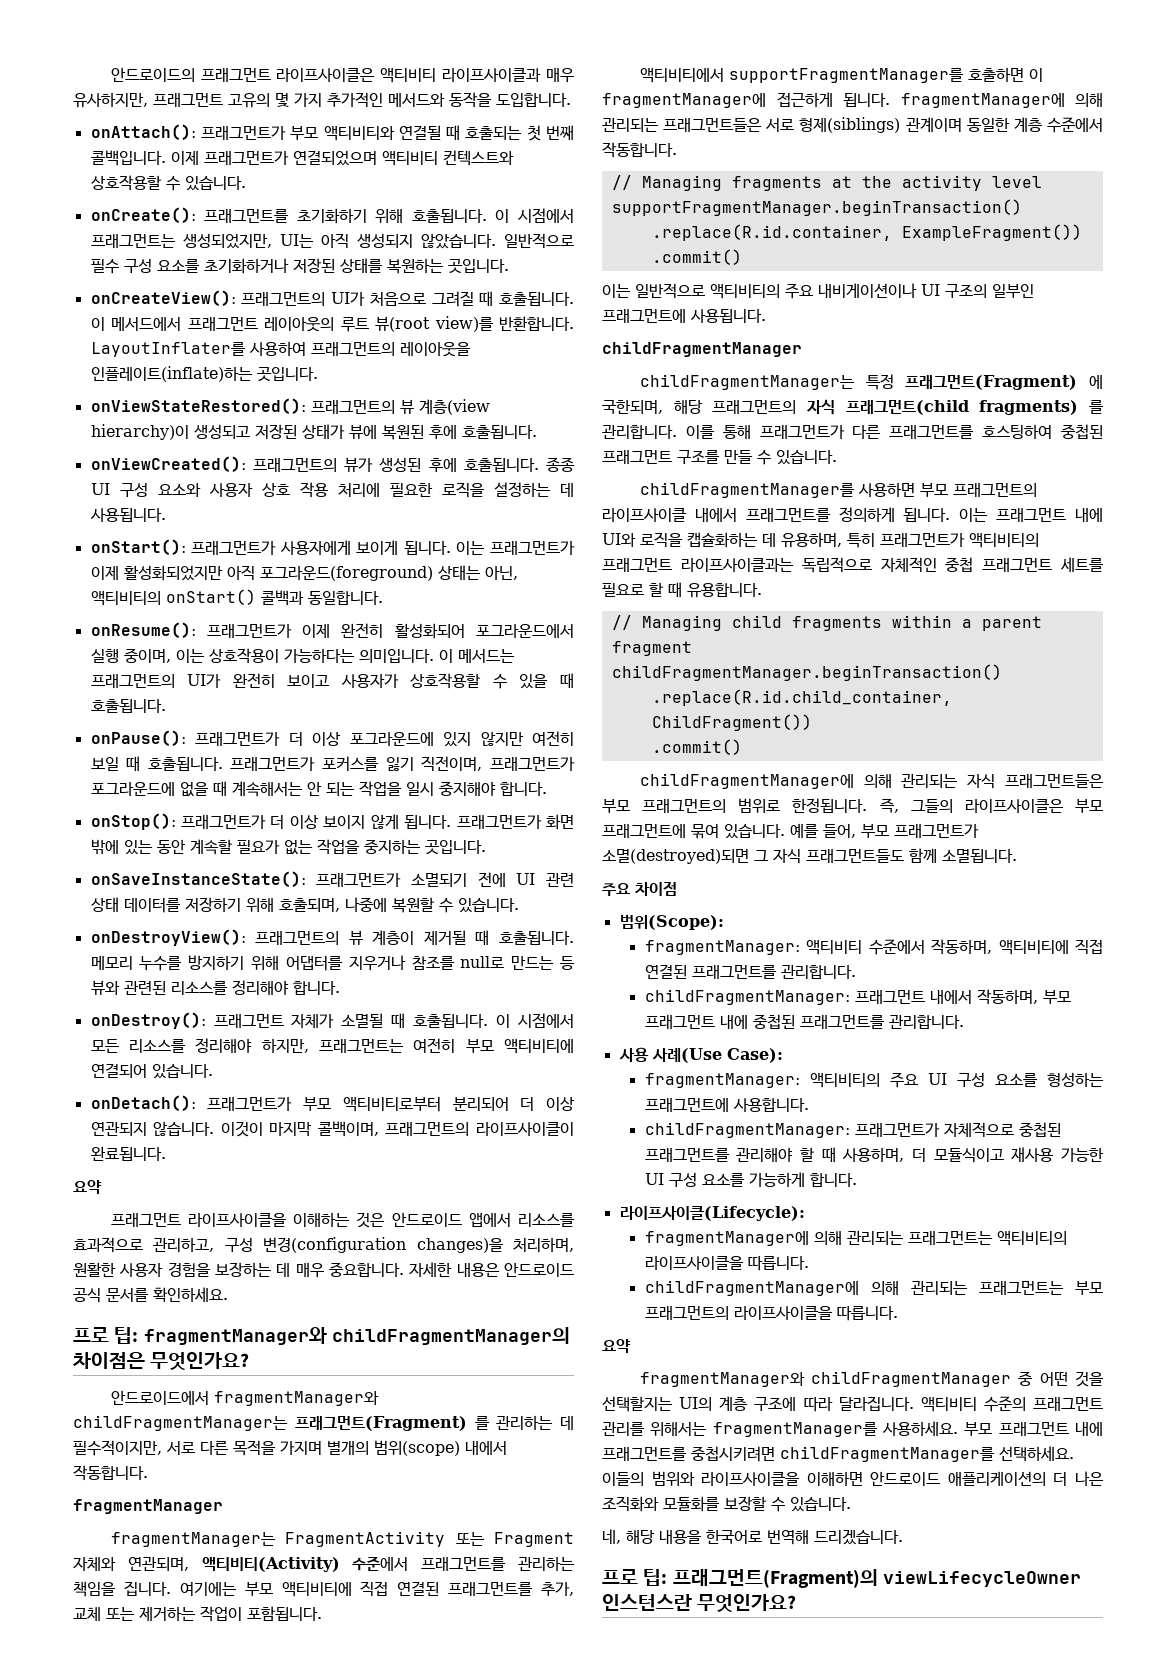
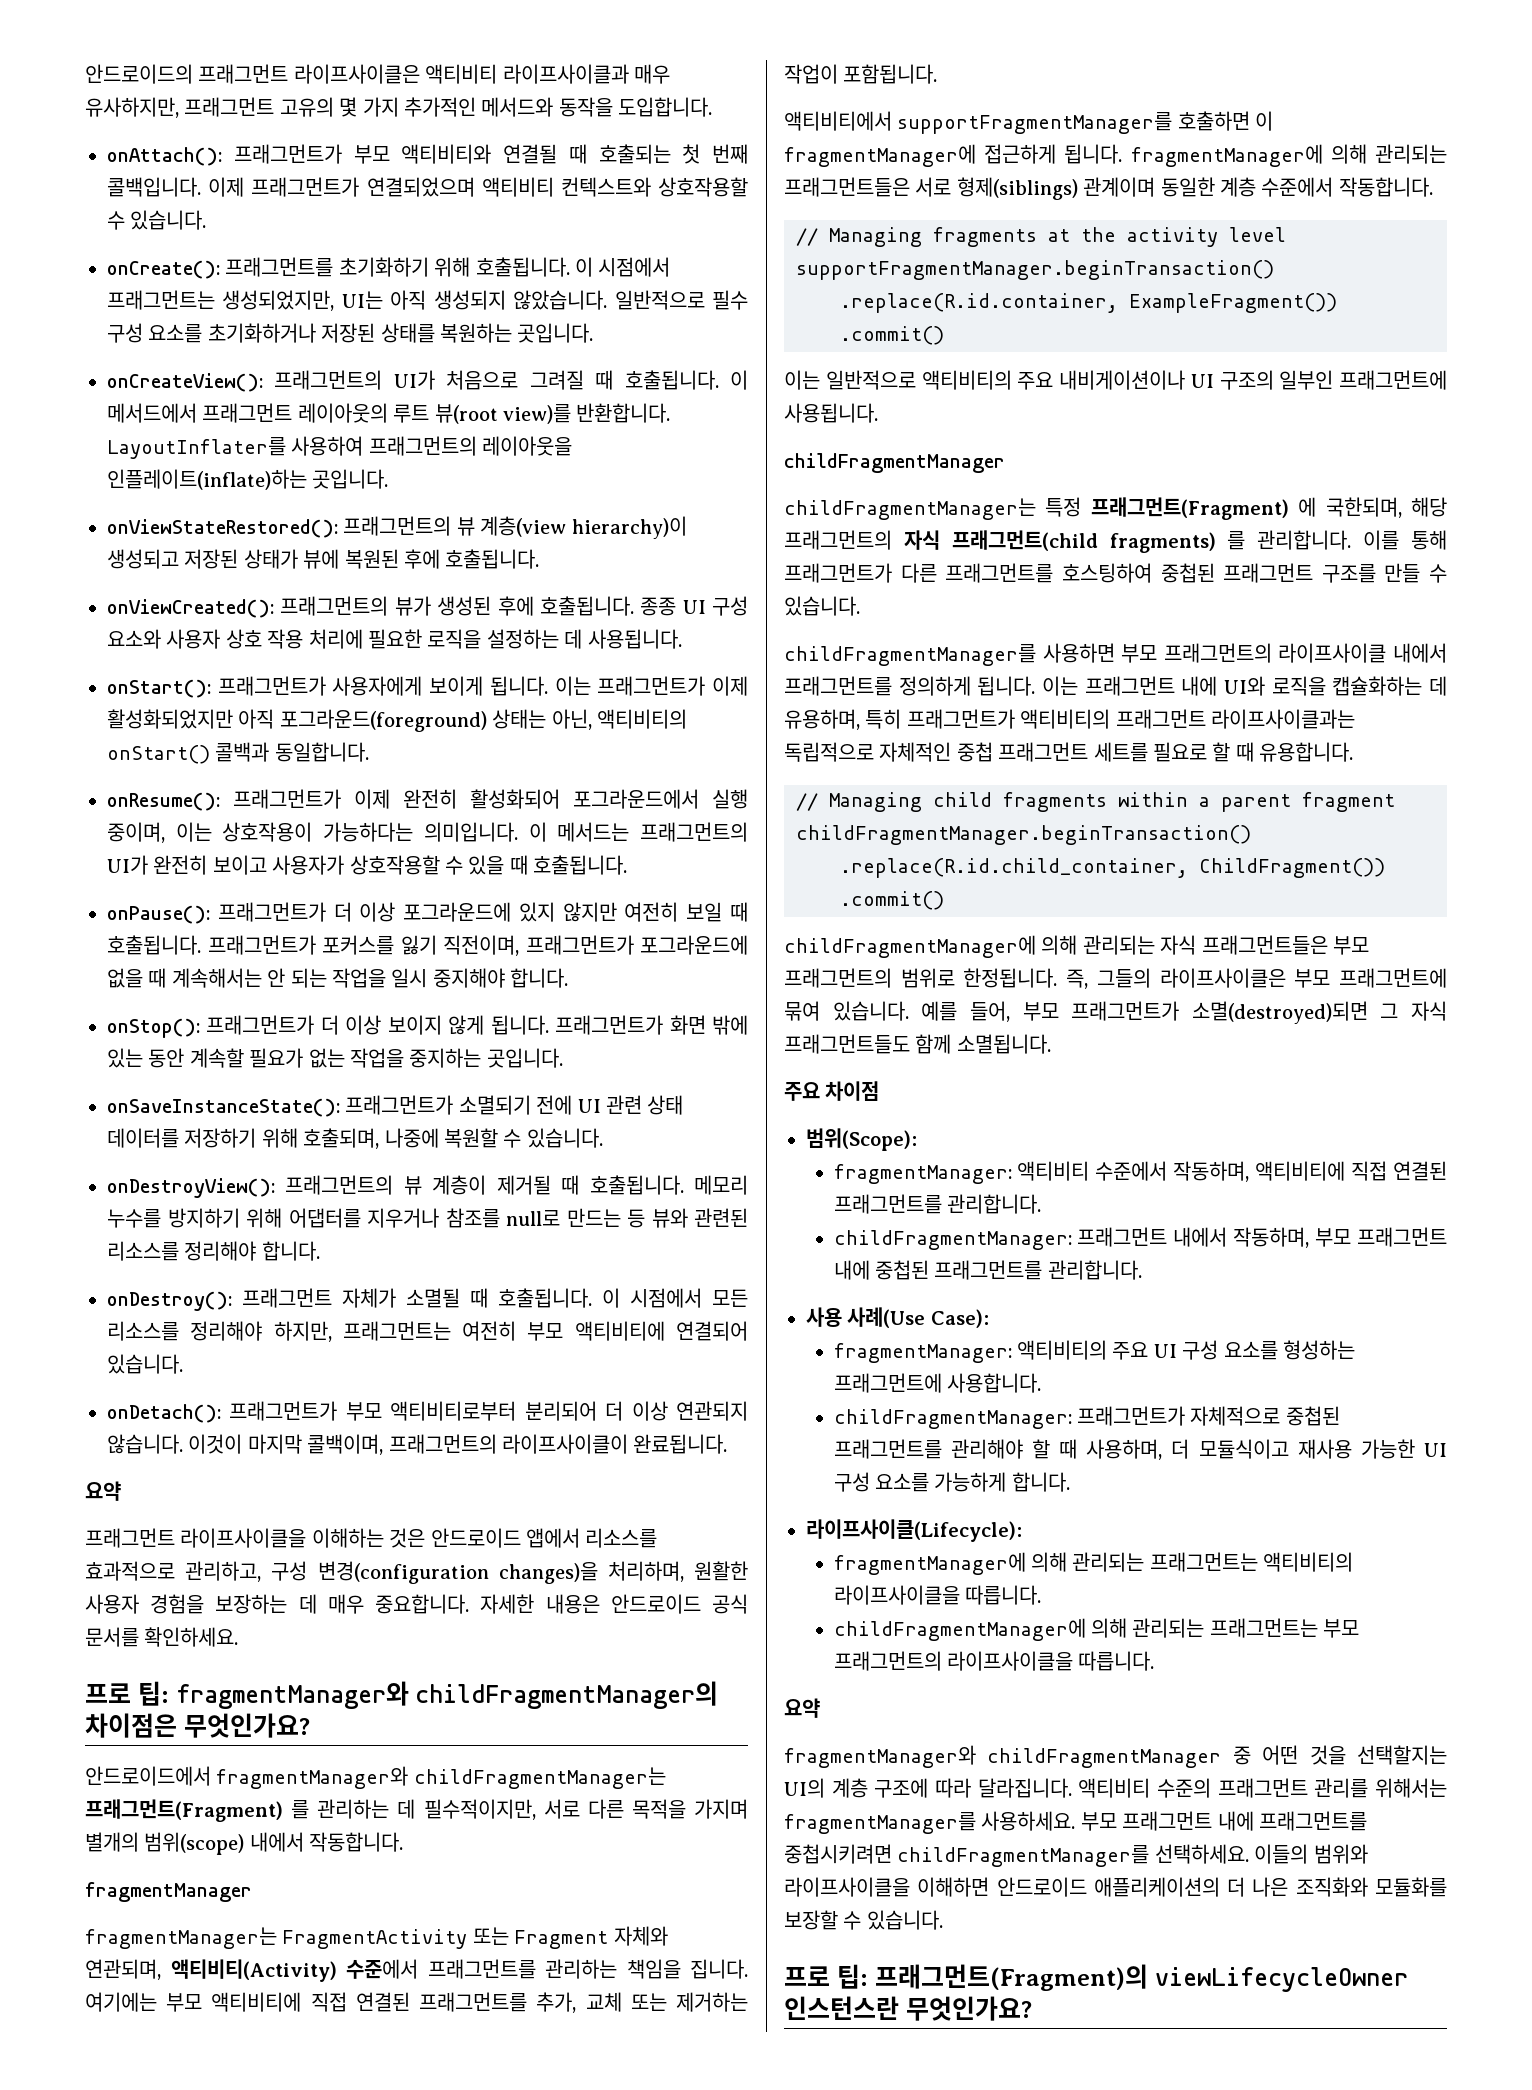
- 네, 해당 내용을 한국어로 번역해 드리겠습니다.

